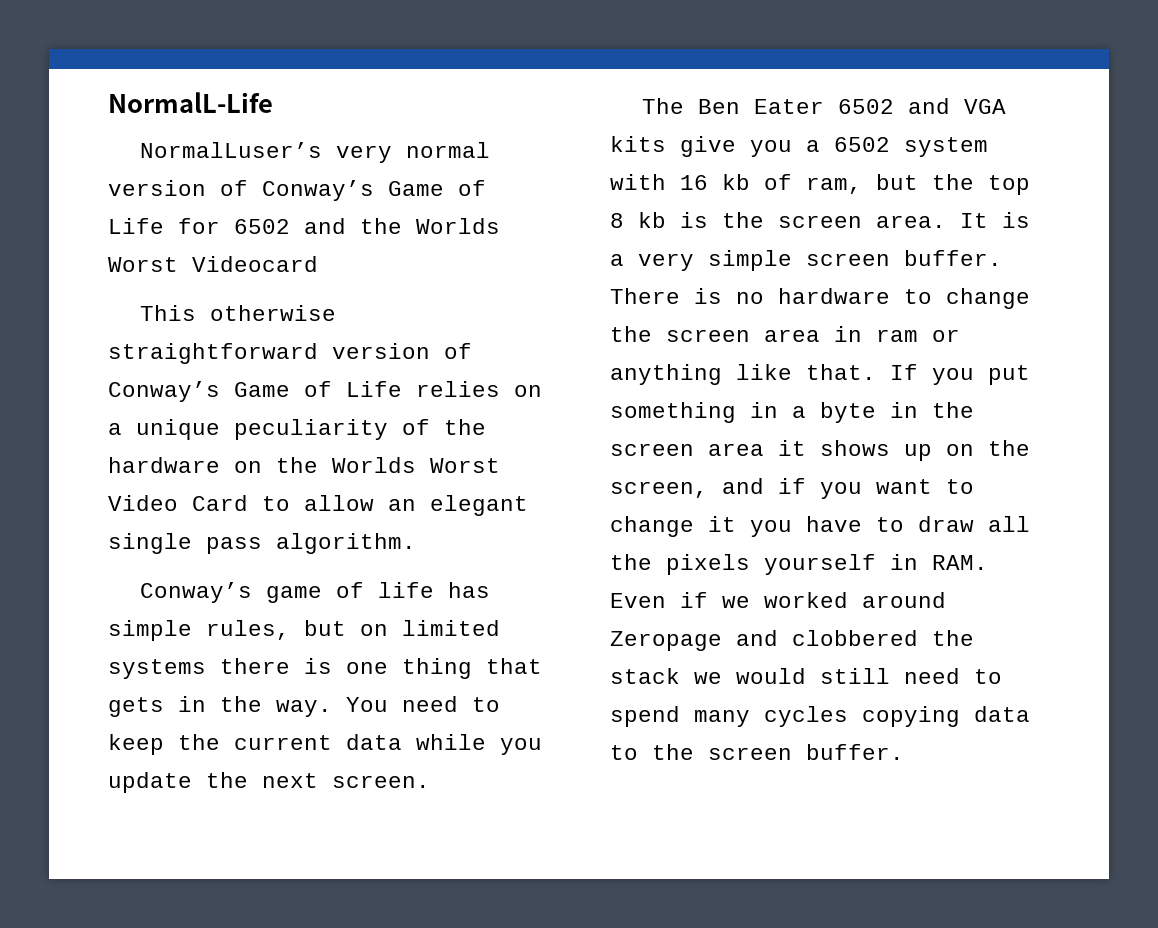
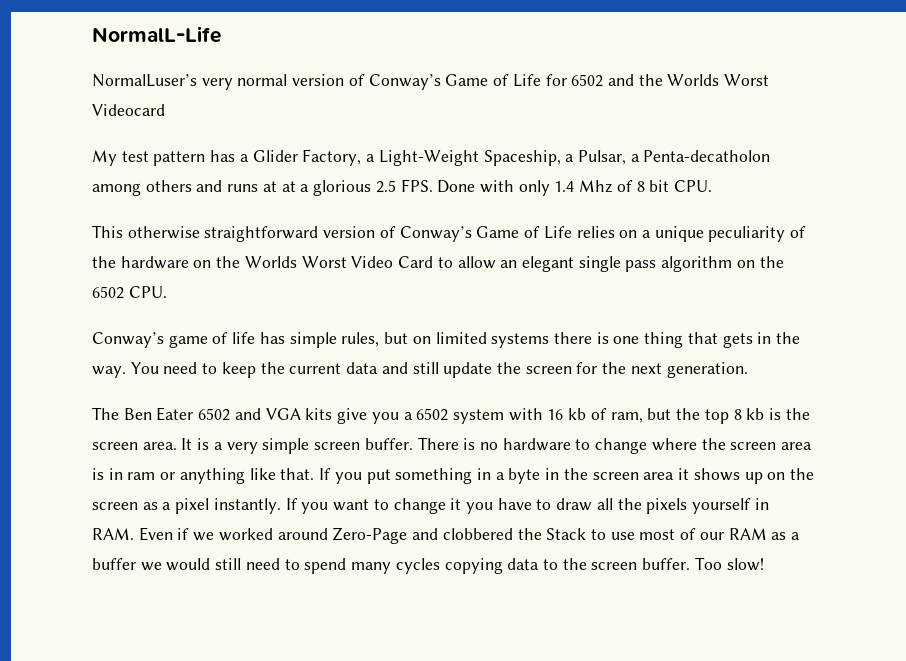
+ My test pattern has a Glider Factory, a Light-Weight Spaceship, a Pulsar, a Penta-decatholon among others and runs at at a glorious 2.5 FPS. Done with only 1.4 Mhz of 8 bit CPU.
- This otherwise straightforward version of Conway’s Game of Life relies on a unique peculiarity of the hardware on the Worlds Worst Video Card to allow an elegant single pass algorithm.
+ This otherwise straightforward version of Conway’s Game of Life relies on a unique peculiarity of the hardware on the Worlds Worst Video Card to allow an elegant single pass algorithm on the 6502 CPU.
- You need to keep the current data while you update the next screen.
+ You need to keep the current data and still update the screen for the next generation.
- There is no hardware to change the screen area in ram or anything like that.
+ There is no hardware to change where the screen area is in ram or anything like that.
- If you put something in a byte in the screen area it shows up on the screen, and if you want to change it you have to draw all the pixels yourself in RAM. Even if we worked around Zeropage and clobbered the stack we would still need to spend many cycles copying data to the screen buffer.
+ If you put something in a byte in the screen area it shows up on the screen as a pixel instantly. If you want to change it you have to draw all the pixels yourself in RAM. Even if we worked around Zero-Page and clobbered the Stack to use most of our RAM as a buffer we would still need to spend many cycles copying data to the screen buffer.
+ Too slow!

